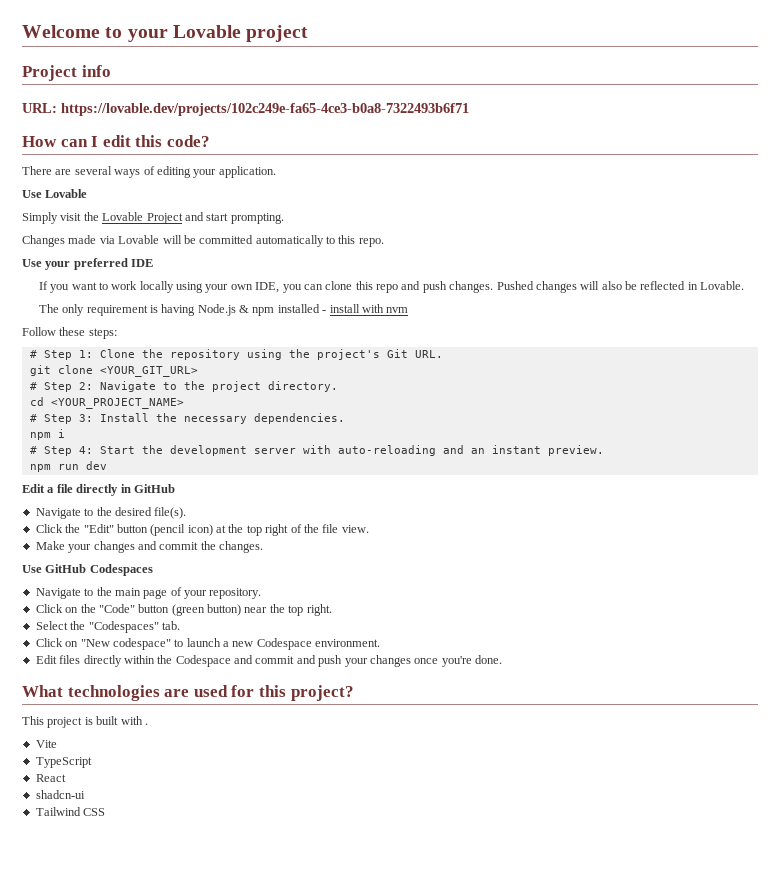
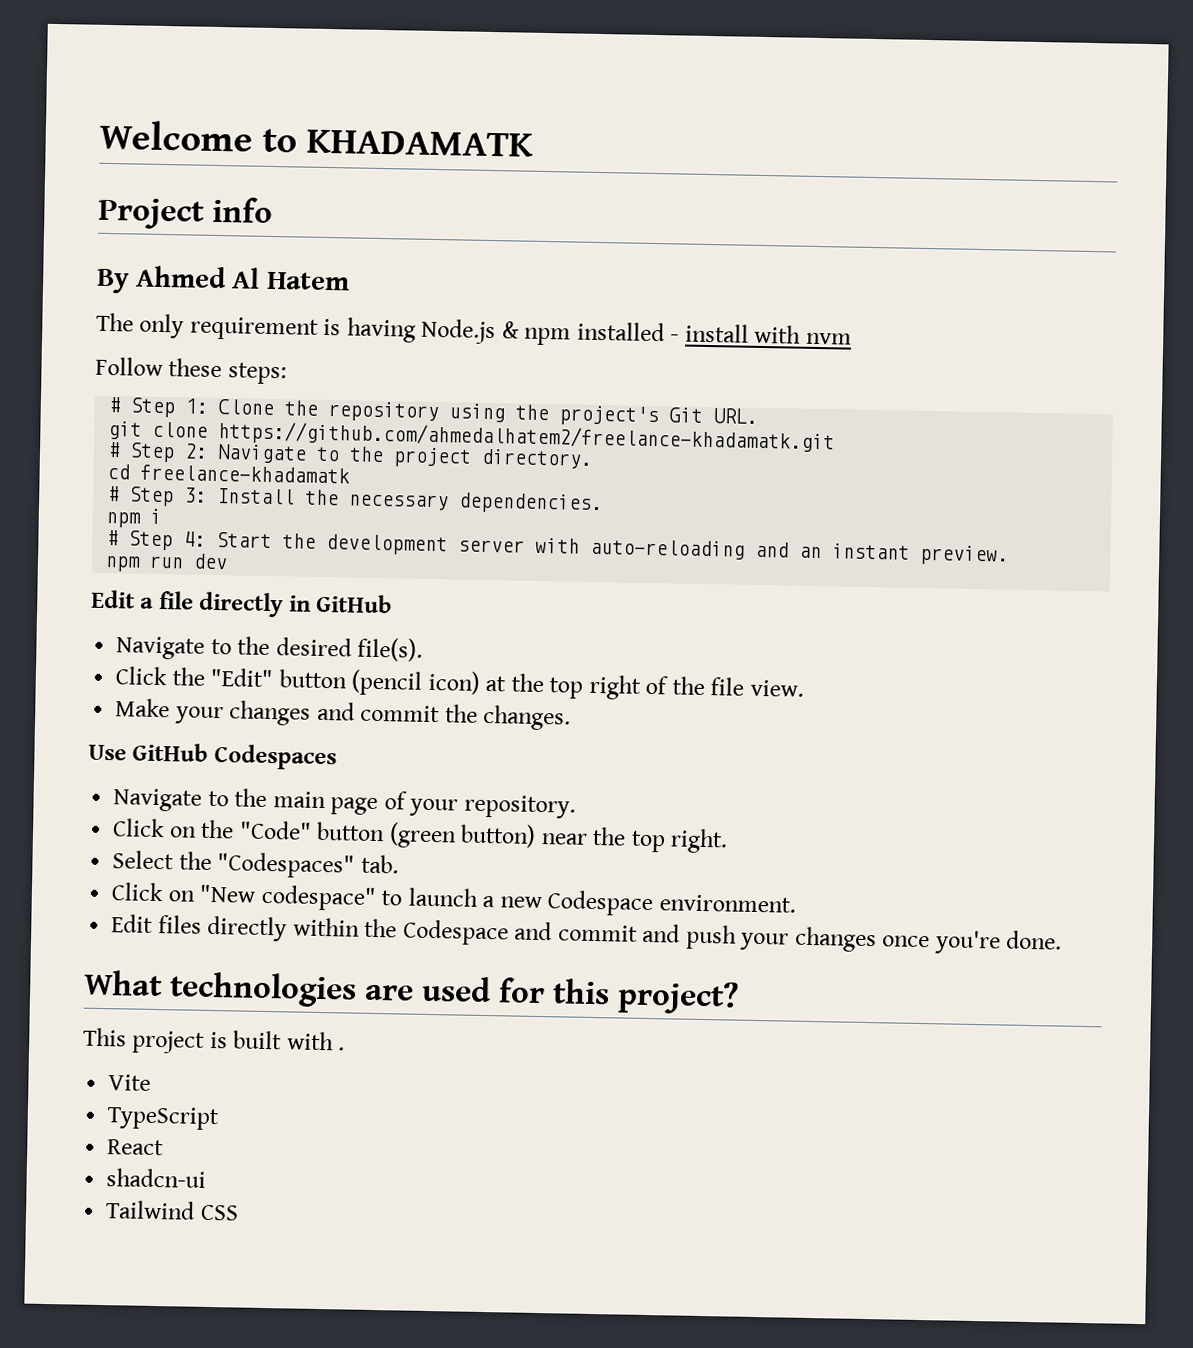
- Welcome to your Lovable project
+ Welcome to KHADAMATK
- URL: https://lovable.dev/projects/102c249e-fa65-4ce3-b0a8-7322493b6f71
- How can I edit this code?
- There are several ways of editing your application.
- Use Lovable
- Simply visit the Lovable Project and start prompting.
- Changes made via Lovable will be committed automatically to this repo.
- Use your preferred IDE
- If you want to work locally using your own IDE, you can clone this repo and push changes. Pushed changes will also be reflected in Lovable.
+ By Ahmed Al Hatem
- git clone <YOUR_GIT_URL>
+ git clone https://github.com/ahmedalhatem2/freelance-khadamatk.git
- cd <YOUR_PROJECT_NAME>
+ cd freelance-khadamatk

